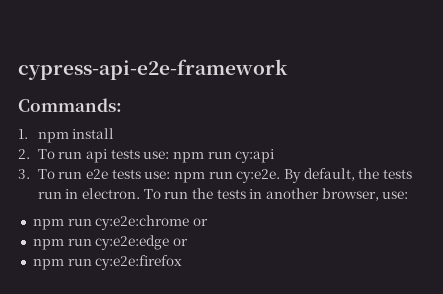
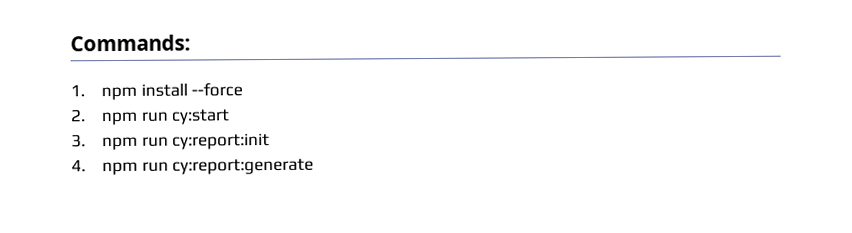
- cypress-api-e2e-framework
- 1. npm install
+ 1. npm install --force
- 2. To run api tests use: npm run cy:api
+ 2. npm run cy:start
- 3. To run e2e tests use: npm run cy:e2e. By default, the tests run in electron. To run the tests in another browser, use:
- npm run cy:e2e:chrome or
- npm run cy:e2e:edge or
- npm run cy:e2e:firefox
+ 3. npm run cy:report:init
+ 4. npm run cy:report:generate

